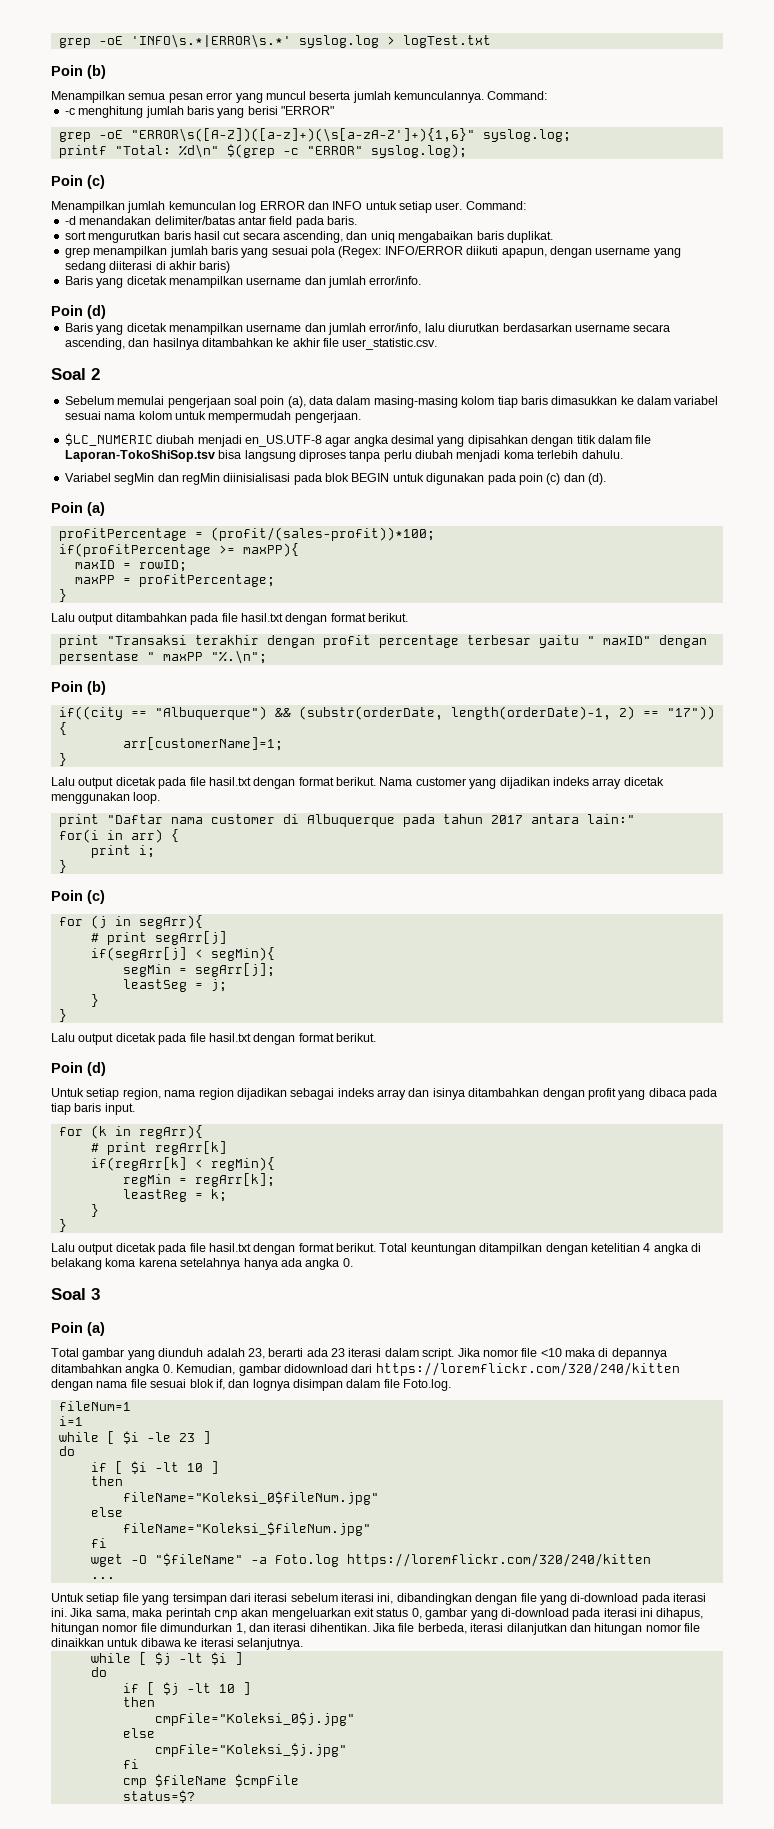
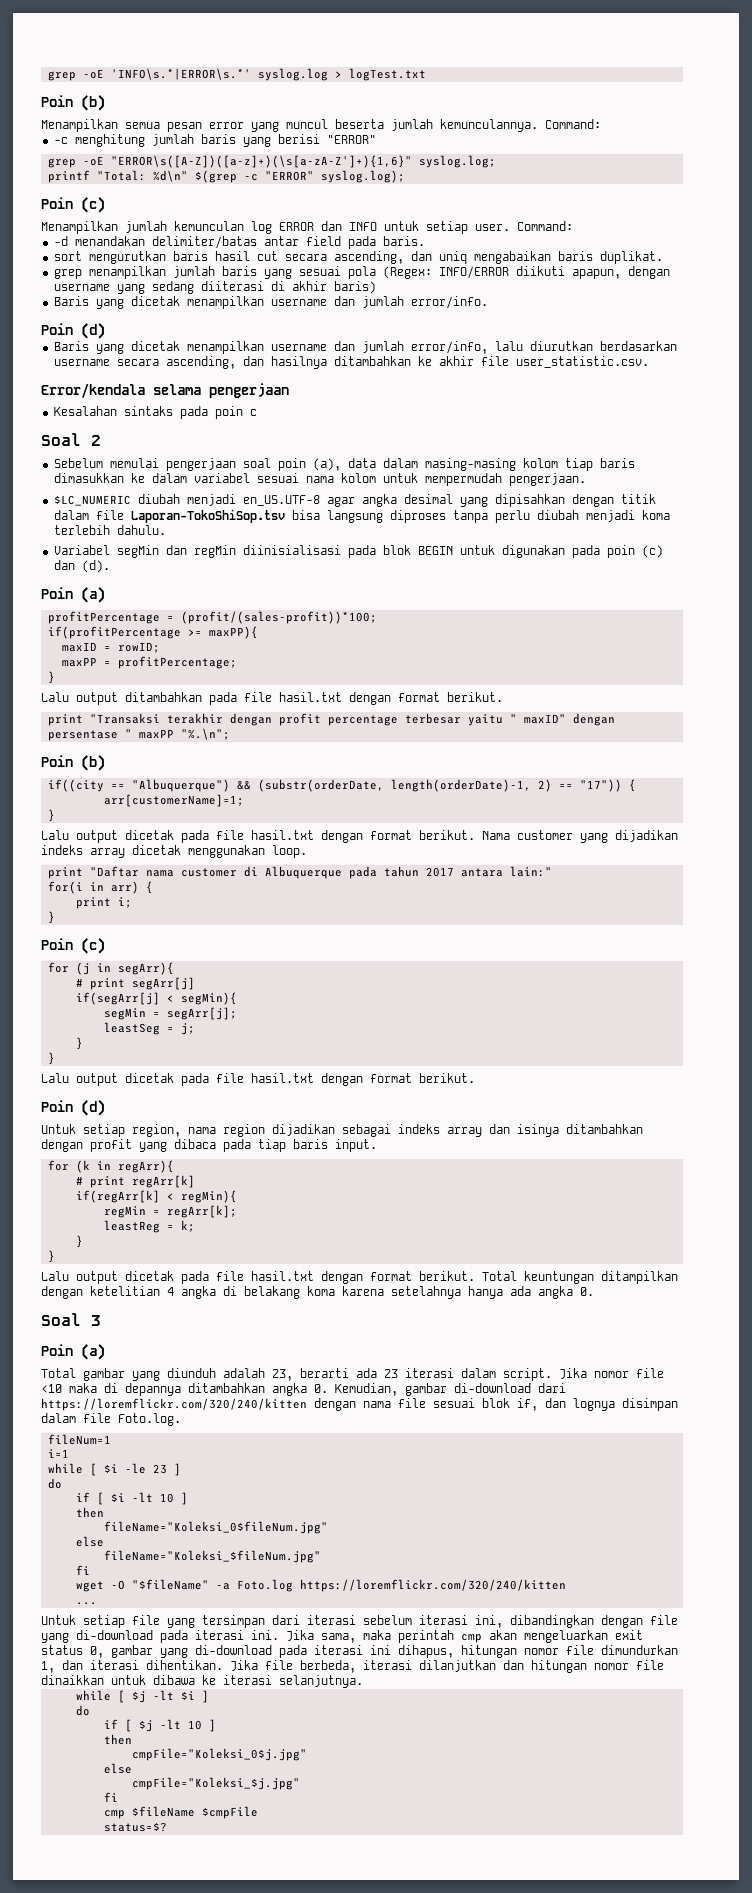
+ Error/kendala selama pengerjaan
+ Kesalahan sintaks pada poin c
- Jika nomor file <10 maka di depannya ditambahkan angka 0. Kemudian, gambar didownload dari https://loremflickr.com/320/240/kitten dengan nama file sesuai blok if, dan lognya disimpan dalam file Foto.log.
+ Jika nomor file <10 maka di depannya ditambahkan angka 0. Kemudian, gambar di-download dari https://loremflickr.com/320/240/kitten dengan nama file sesuai blok if, dan lognya disimpan dalam file Foto.log.

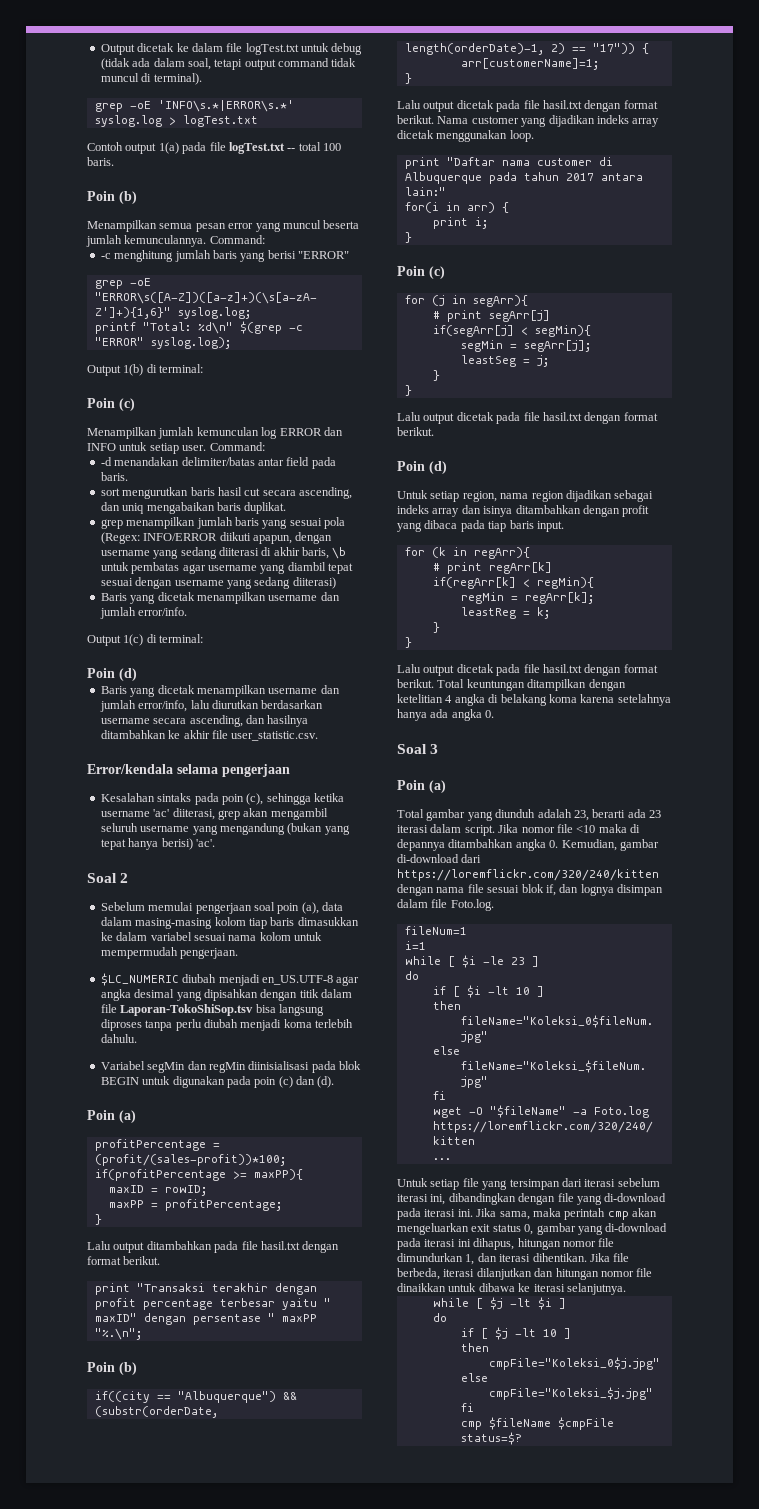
+ Output dicetak ke dalam file logTest.txt untuk debug (tidak ada dalam soal, tetapi output command tidak muncul di terminal).
+ Contoh output 1(a) pada file logTest.txt -- total 100 baris.
+ Output 1(b) di terminal:
- grep menampilkan jumlah baris yang sesuai pola (Regex: INFO/ERROR diikuti apapun, dengan username yang sedang diiterasi di akhir baris)
+ grep menampilkan jumlah baris yang sesuai pola (Regex: INFO/ERROR diikuti apapun, dengan username yang sedang diiterasi di akhir baris, \b untuk pembatas agar username yang diambil tepat sesuai dengan username yang sedang diiterasi)
+ Output 1(c) di terminal:
- Kesalahan sintaks pada poin c
+ Kesalahan sintaks pada poin (c), sehingga ketika username 'ac' diiterasi, grep akan mengambil seluruh username yang mengandung (bukan yang tepat hanya berisi) 'ac'.

